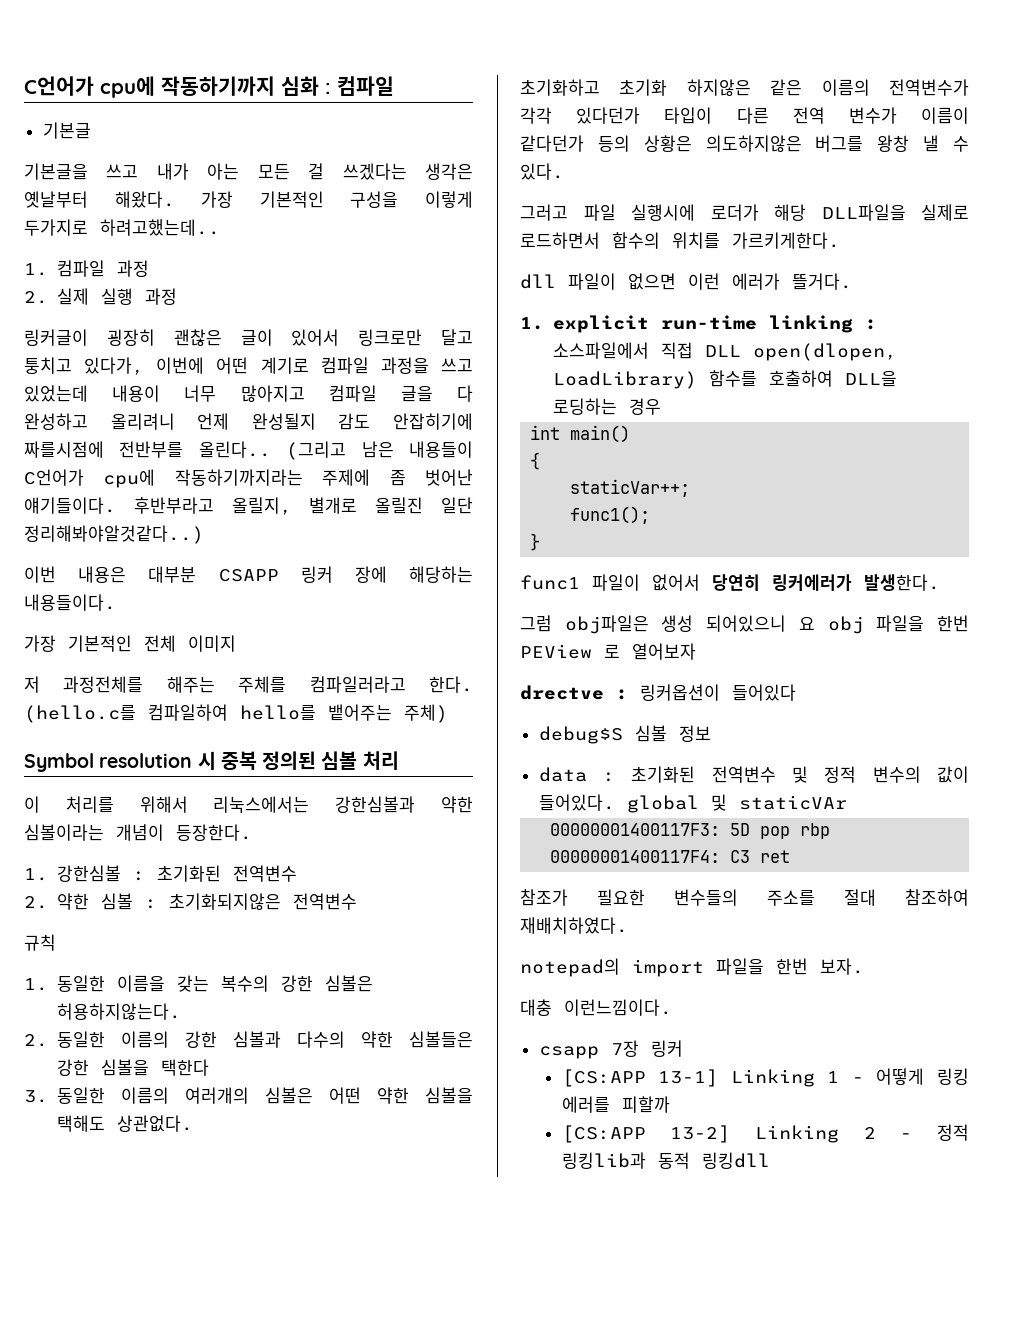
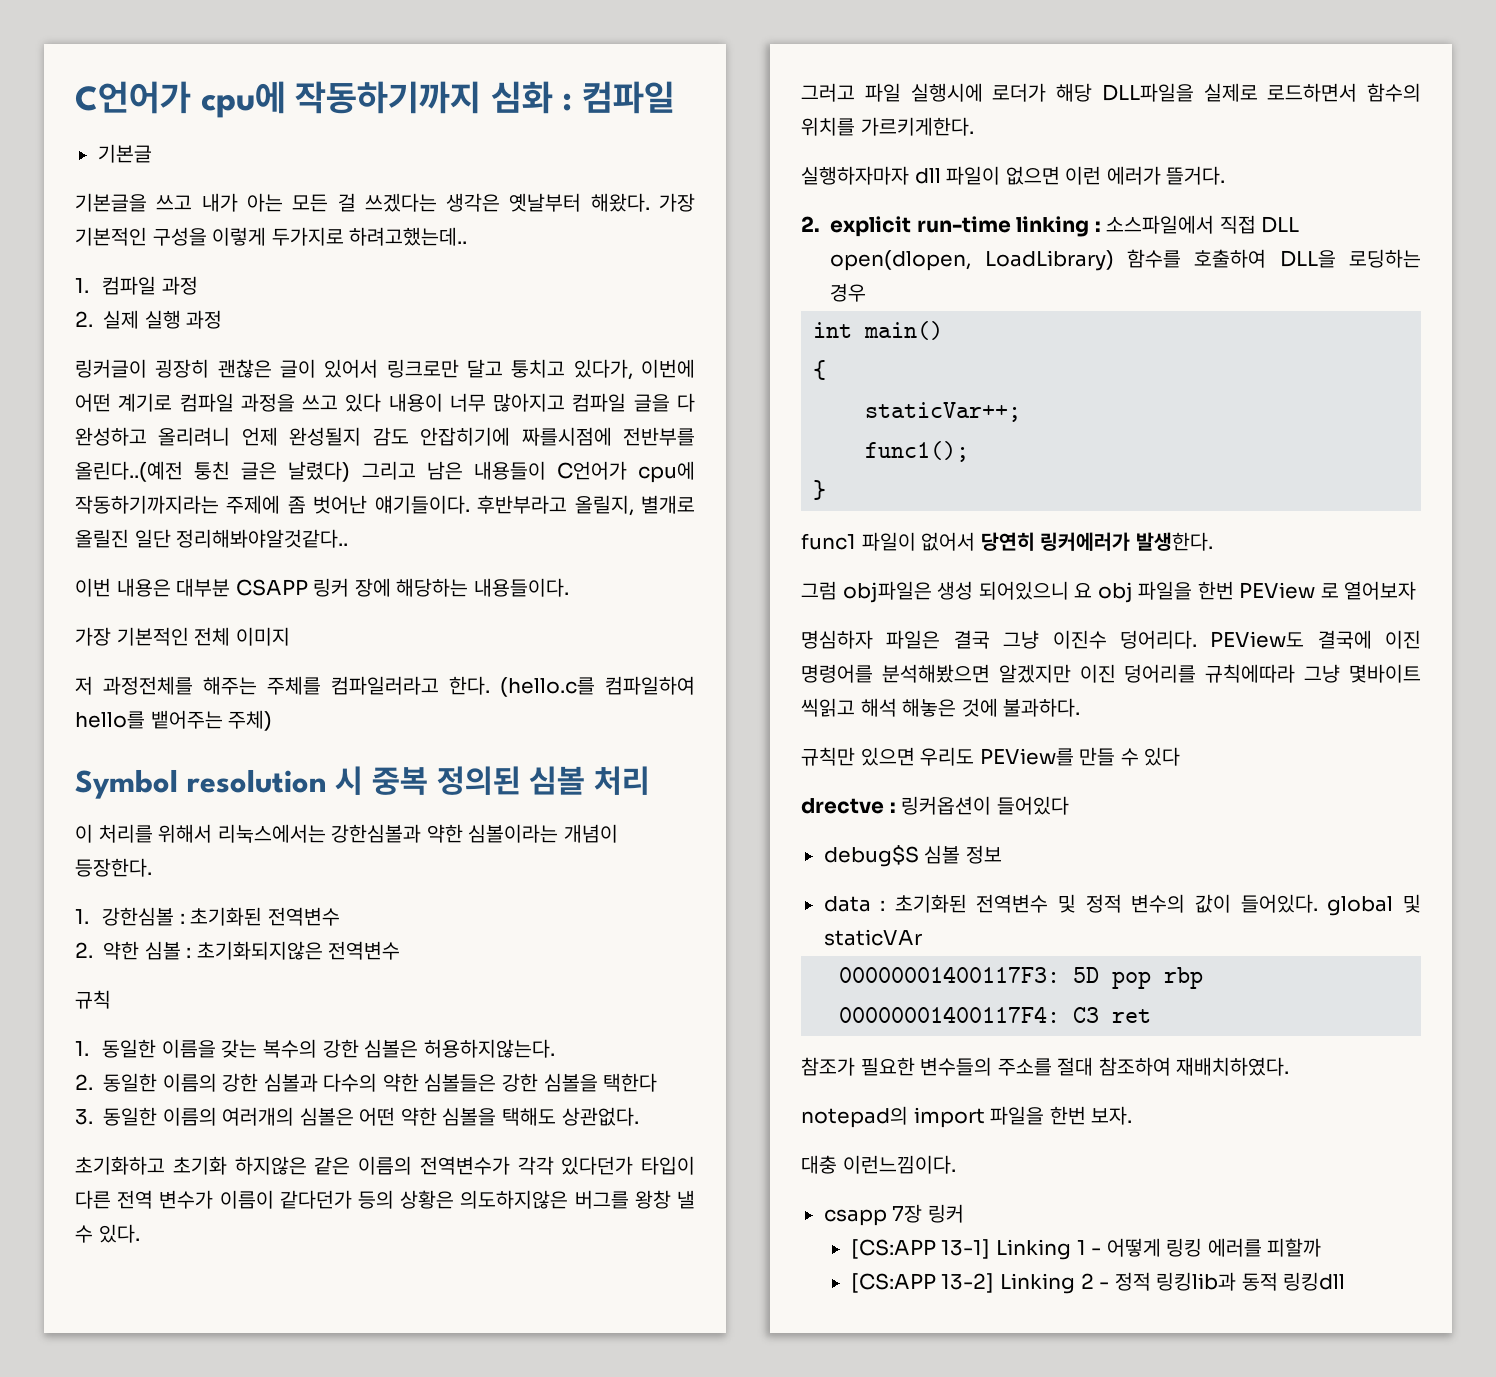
- 링커글이 굉장히 괜찮은 글이 있어서 링크로만 달고 퉁치고 있다가, 이번에 어떤 계기로 컴파일 과정을 쓰고 있었는데 내용이 너무 많아지고 컴파일 글을 다 완성하고 올리려니 언제 완성될지 감도 안잡히기에 짜를시점에 전반부를 올린다.. (그리고 남은 내용들이 C언어가 cpu에 작동하기까지라는 주제에 좀 벗어난 얘기들이다.
+ 링커글이 굉장히 괜찮은 글이 있어서 링크로만 달고 퉁치고 있다가, 이번에 어떤 계기로 컴파일 과정을 쓰고 있다 내용이 너무 많아지고 컴파일 글을 다 완성하고 올리려니 언제 완성될지 감도 안잡히기에 짜를시점에 전반부를 올린다..(예전 퉁친 글은 날렸다) 그리고 남은 내용들이 C언어가 cpu에 작동하기까지라는 주제에 좀 벗어난 얘기들이다.
- 후반부라고 올릴지, 별개로 올릴진 일단 정리해봐야알것같다..)
+ 후반부라고 올릴지, 별개로 올릴진 일단 정리해봐야알것같다..
- dll 파일이 없으면 이런 에러가 뜰거다.
+ 실행하자마자 dll 파일이 없으면 이런 에러가 뜰거다.
- 1. explicit run-time linking : 소스파일에서 직접 DLL open(dlopen, LoadLibrary) 함수를 호출하여 DLL을 로딩하는 경우
+ 2. explicit run-time linking : 소스파일에서 직접 DLL open(dlopen, LoadLibrary) 함수를 호출하여 DLL을 로딩하는 경우
+ 명심하자 파일은 결국 그냥 이진수 덩어리다. PEView도 결국에 이진 명령어를 분석해봤으면 알겠지만 이진 덩어리를 규칙에따라 그냥 몇바이트 씩읽고 해석 해놓은 것에 불과하다.
+ 규칙만 있으면 우리도 PEView를 만들 수 있다

